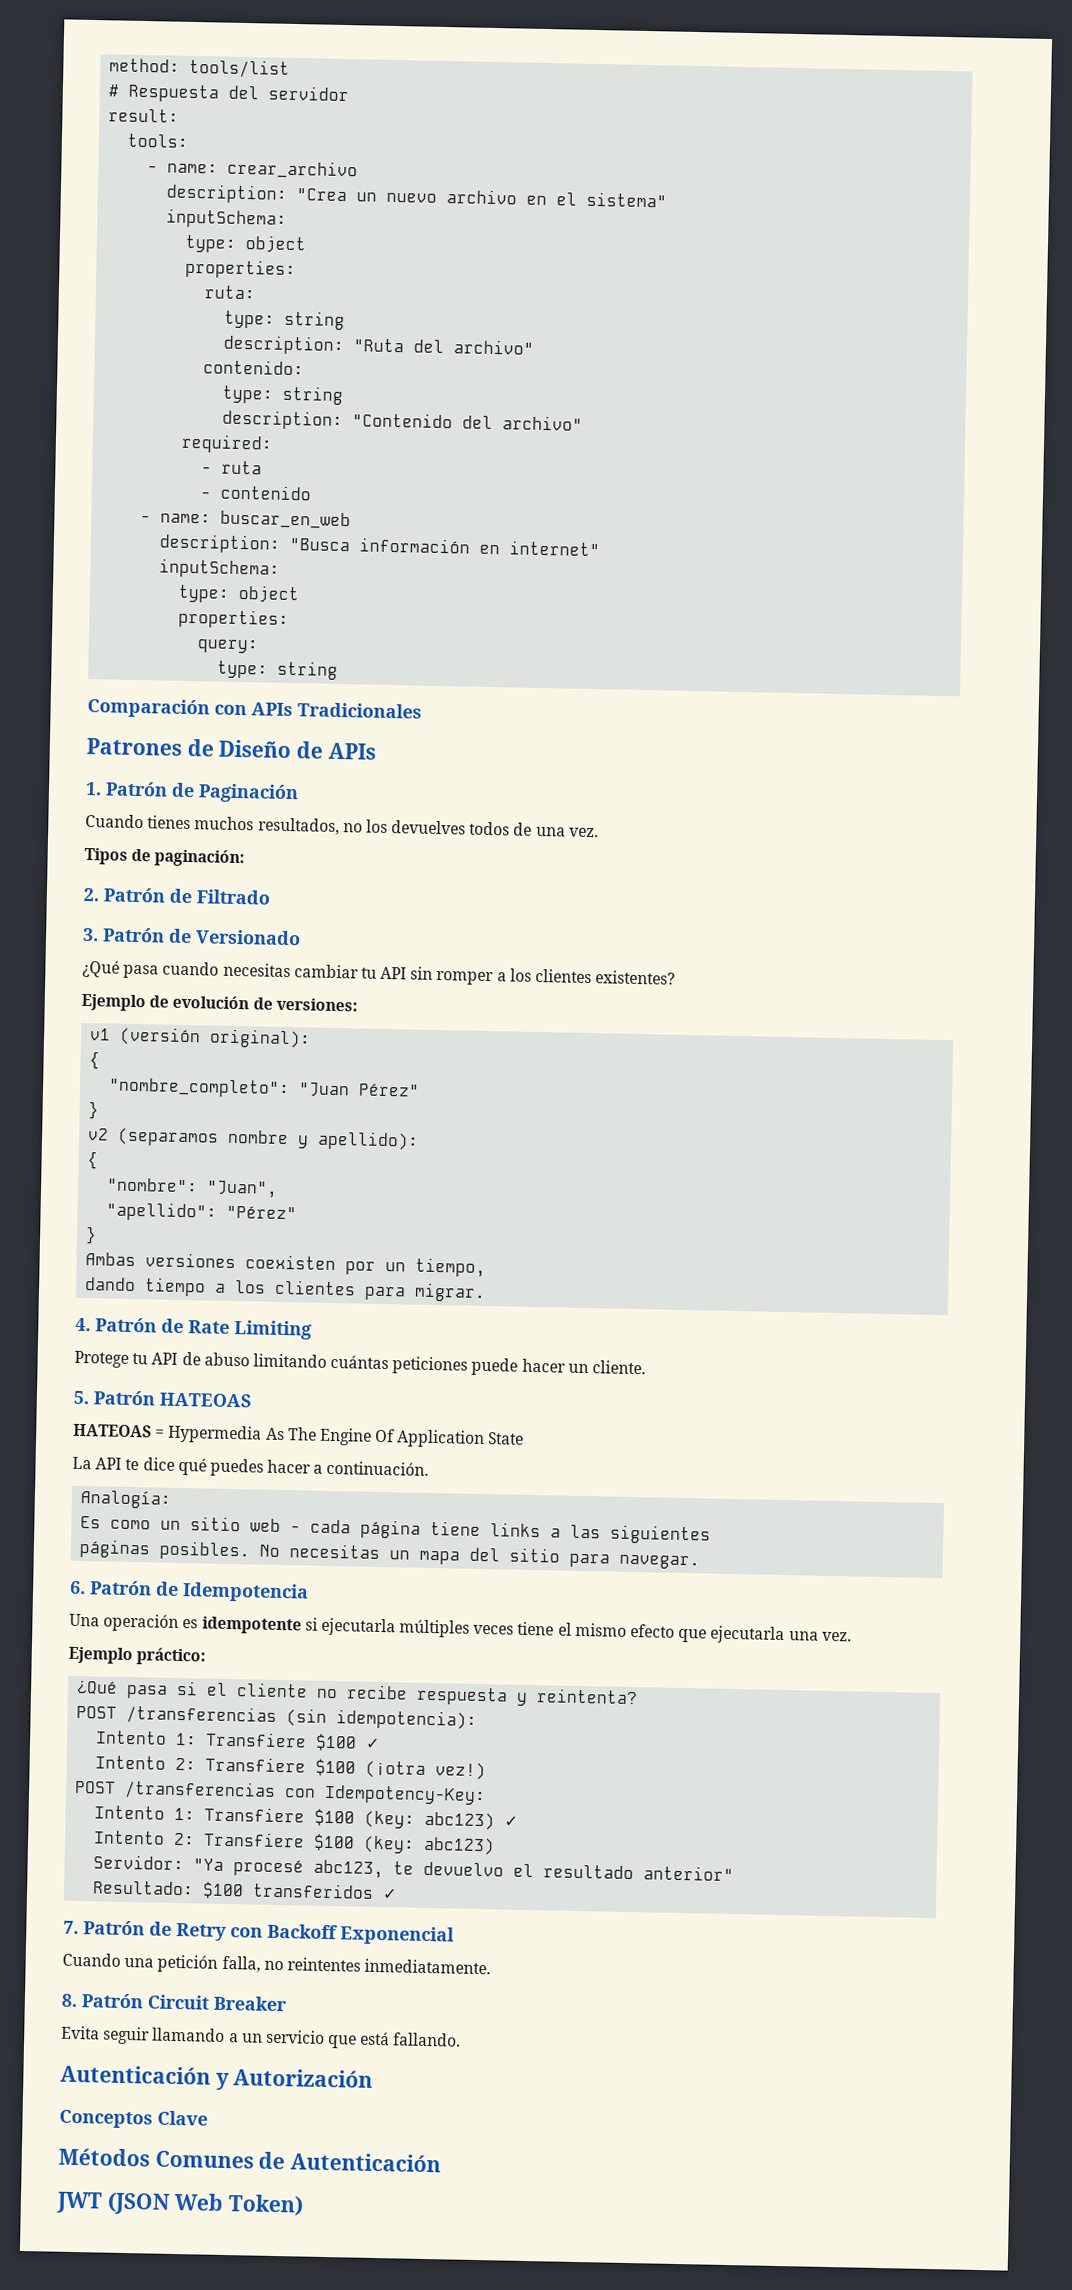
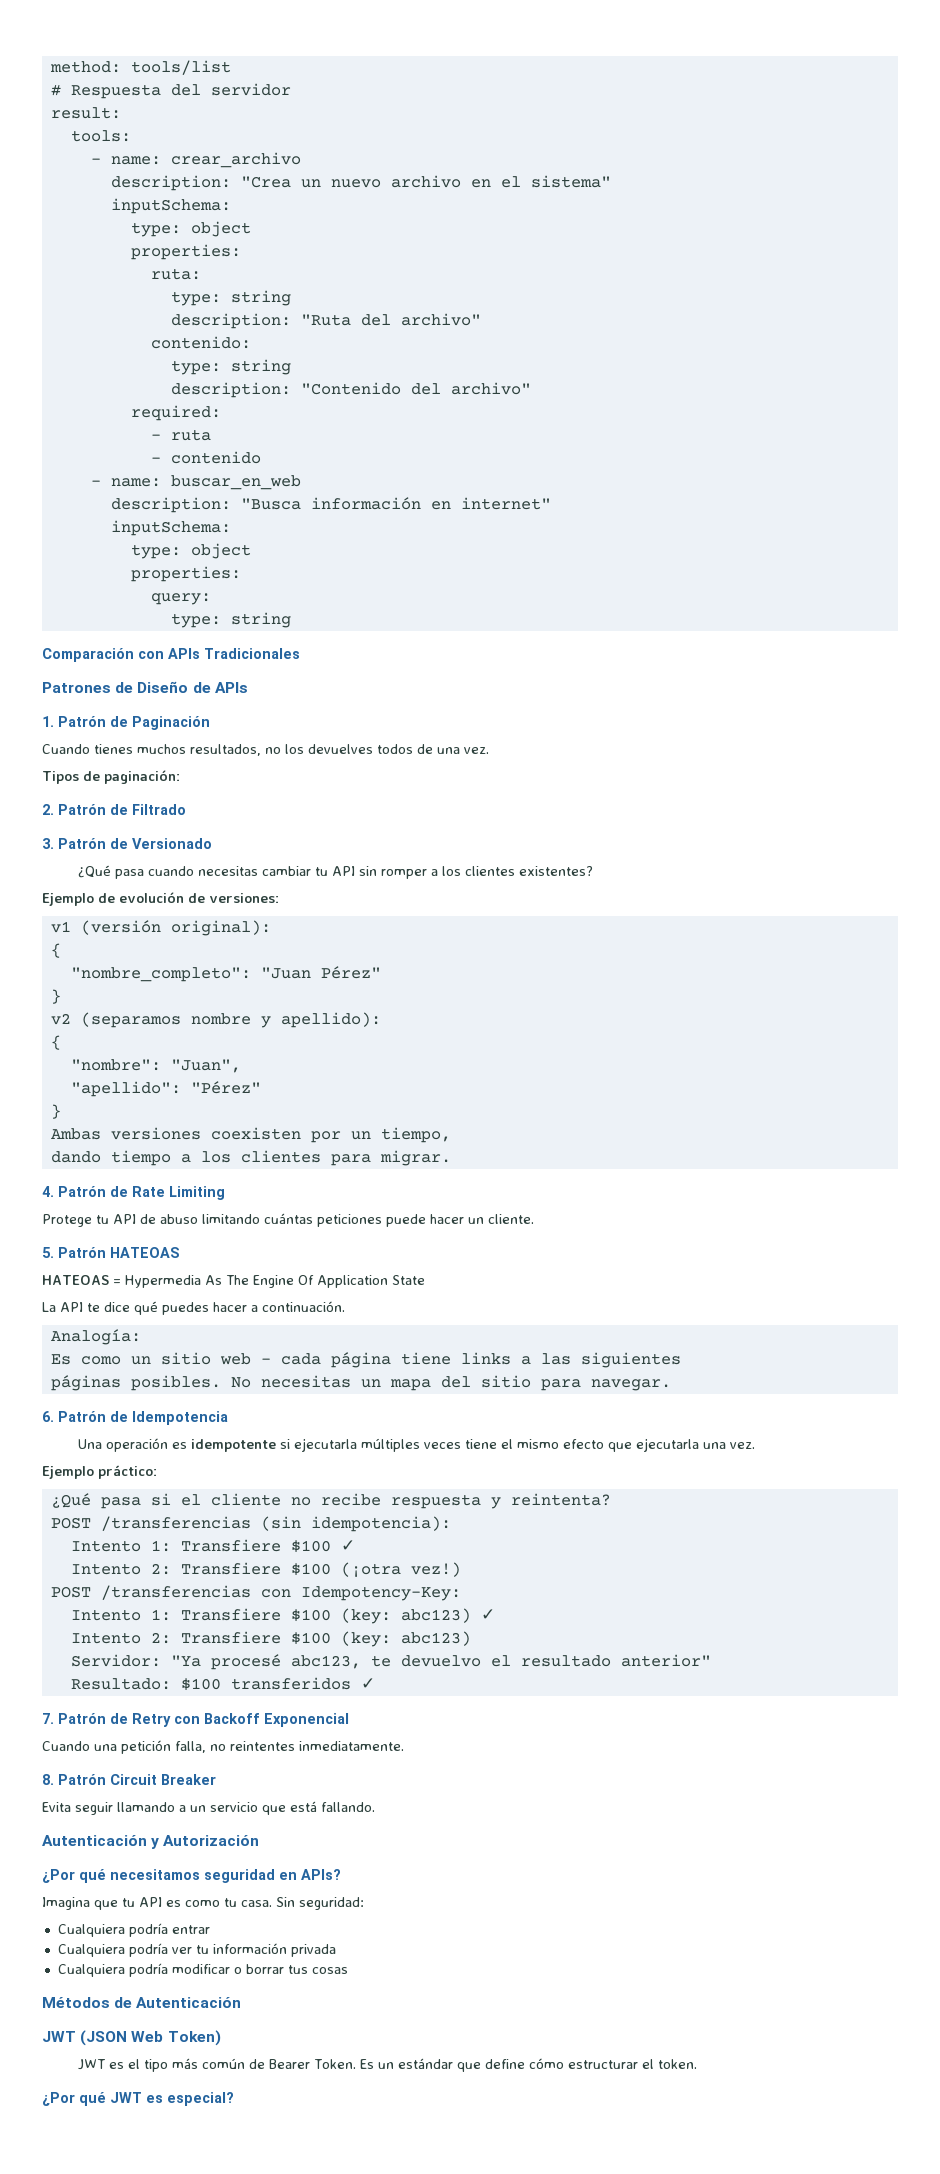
- Conceptos Clave
+ ¿Por qué necesitamos seguridad en APIs?
+ Imagina que tu API es como tu casa. Sin seguridad:
+ Cualquiera podría entrar
+ Cualquiera podría ver tu información privada
+ Cualquiera podría modificar o borrar tus cosas
- Métodos Comunes de Autenticación
+ Métodos de Autenticación
+ JWT es el tipo más común de Bearer Token. Es un estándar que define cómo estructurar el token.
+ ¿Por qué JWT es especial?

